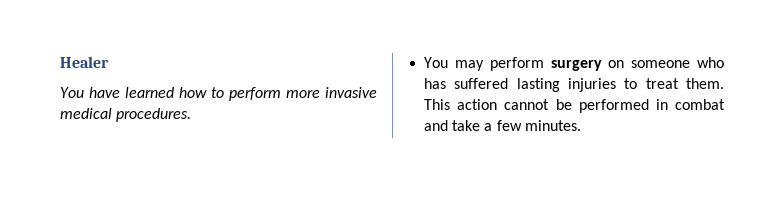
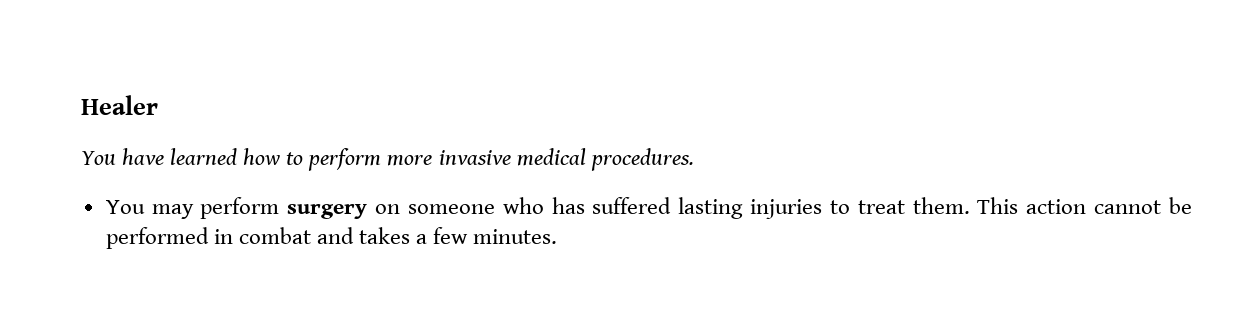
- This action cannot be performed in combat and take a few minutes.
+ This action cannot be performed in combat and takes a few minutes.

